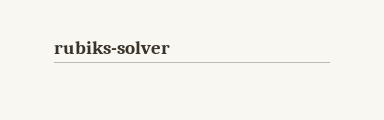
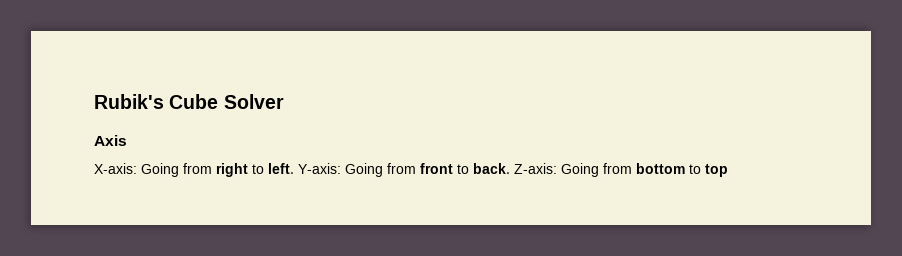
- rubiks-solver
+ Rubik's Cube Solver
+ Axis
+ X-axis: Going from right to left. Y-axis: Going from front to back. Z-axis: Going from bottom to top

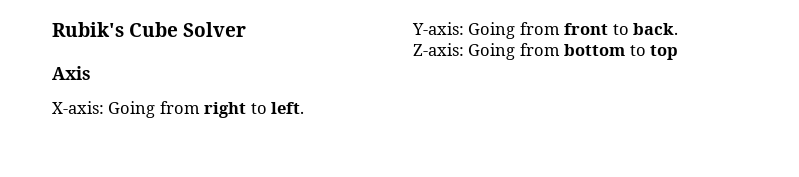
- X-axis: Going from right to left. Y-axis: Going from front to back. Z-axis: Going from bottom to top
+ X-axis: Going from right to left.
+ Y-axis: Going from front to back.
+ Z-axis: Going from bottom to top

